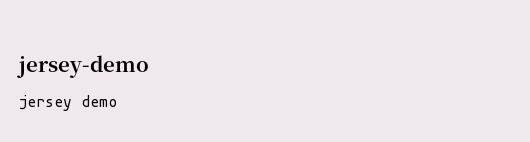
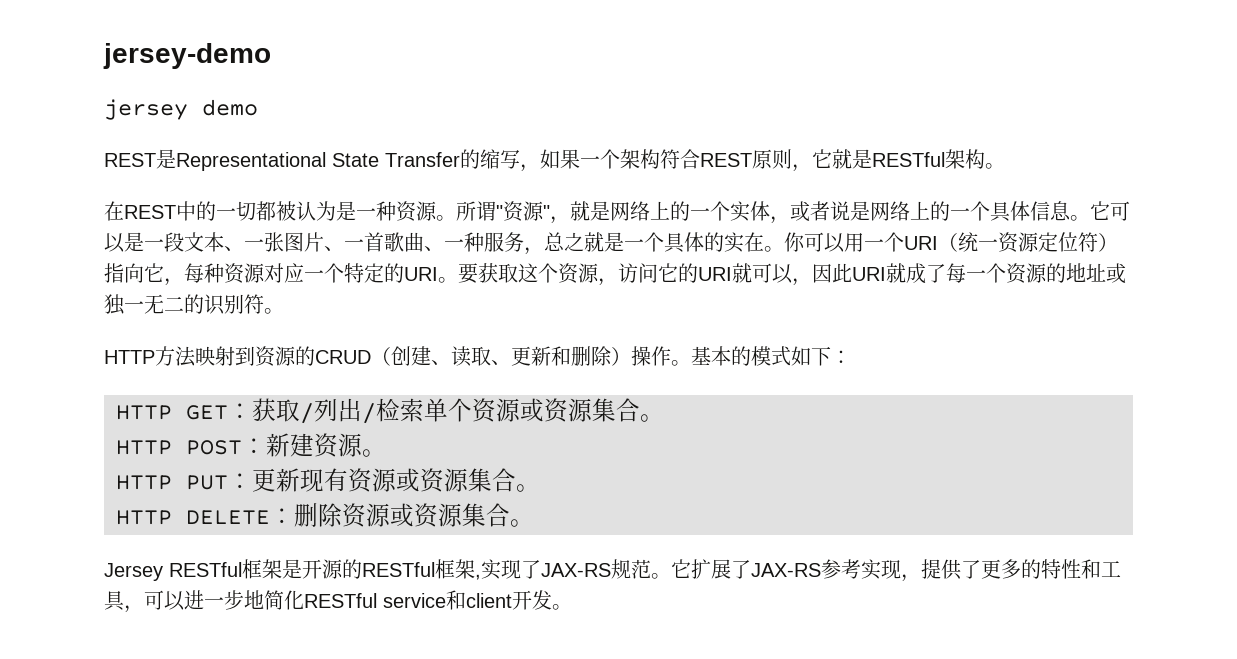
+ REST是Representational State Transfer的缩写，如果一个架构符合REST原则，它就是RESTful架构。
+ 在REST中的一切都被认为是一种资源。所谓"资源"，就是网络上的一个实体，或者说是网络上的一个具体信息。它可以是一段文本、一张图片、一首歌曲、一种服务，总之就是一个具体的实在。你可以用一个URI（统一资源定位符）指向它，每种资源对应一个特定的URI。要获取这个资源，访问它的URI就可以，因此URI就成了每一个资源的地址或独一无二的识别符。
+ HTTP方法映射到资源的CRUD（创建、读取、更新和删除）操作。基本的模式如下：
+ HTTP GET：获取/列出/检索单个资源或资源集合。
+ HTTP POST：新建资源。
+ HTTP PUT：更新现有资源或资源集合。
+ HTTP DELETE：删除资源或资源集合。
+ Jersey RESTful框架是开源的RESTful框架,实现了JAX-RS规范。它扩展了JAX-RS参考实现，提供了更多的特性和工具，可以进一步地简化RESTful service和client开发。

